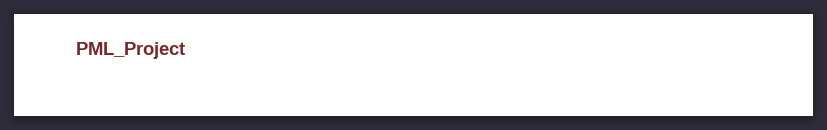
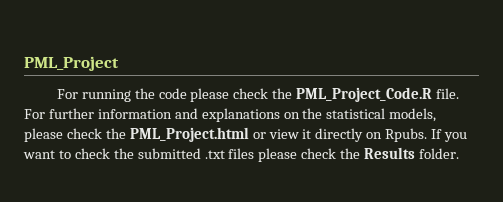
+ For running the code please check the PML_Project_Code.R file. For further information and explanations on the statistical models, please check the PML_Project.html or view it directly on Rpubs. If you want to check the submitted .txt files please check the Results folder.

